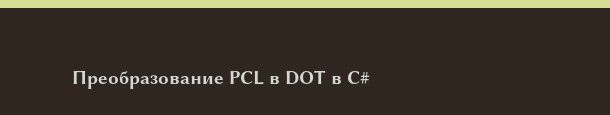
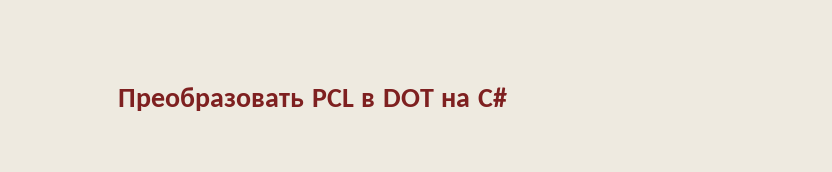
- Преобразование PCL в DOT в C#
+ Преобразовать PCL в DOT на C#

